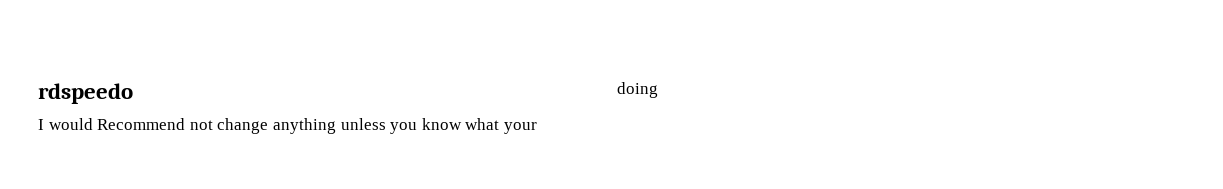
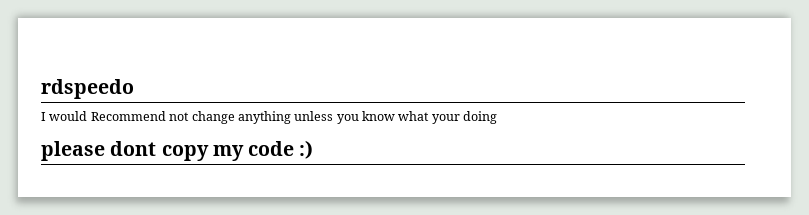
+ please dont copy my code :)

